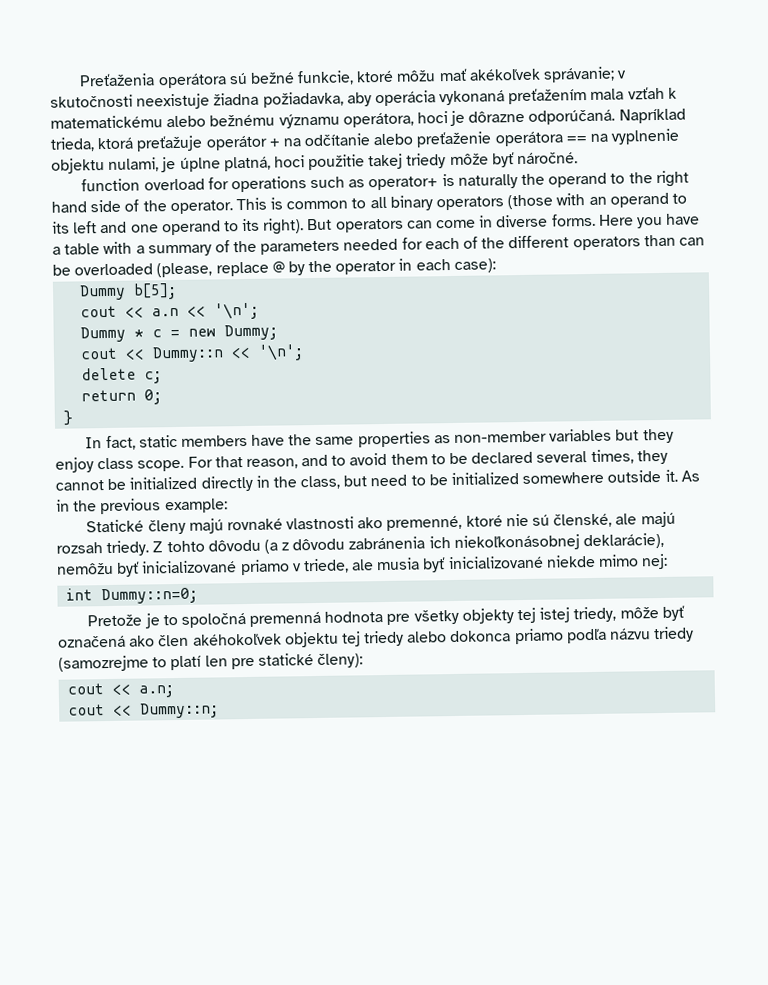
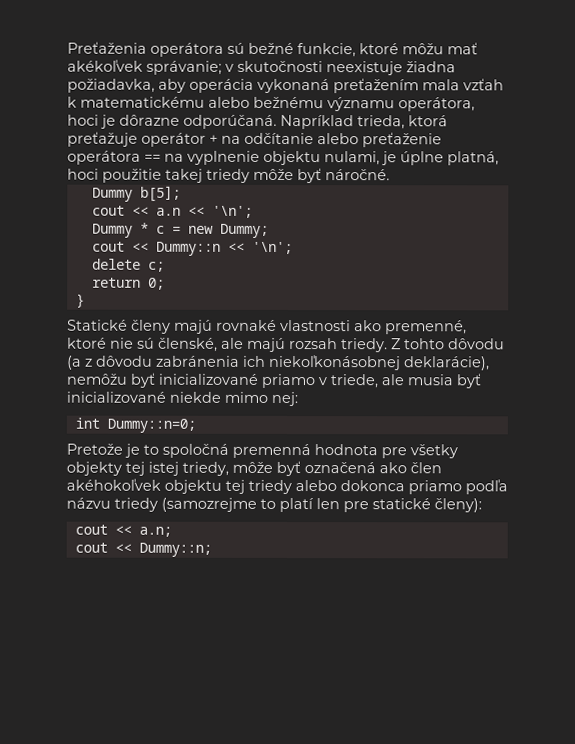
- function overload for operations such as operator+ is naturally the operand to the right hand side of the operator. This is common to all binary operators (those with an operand to its left and one operand to its right). But operators can come in diverse forms. Here you have a table with a summary of the parameters needed for each of the different operators than can be overloaded (please, replace @ by the operator in each case):
- In fact, static members have the same properties as non-member variables but they enjoy class scope. For that reason, and to avoid them to be declared several times, they cannot be initialized directly in the class, but need to be initialized somewhere outside it. As in the previous example:

